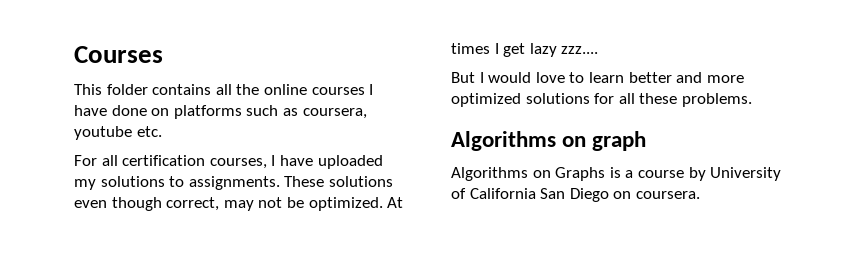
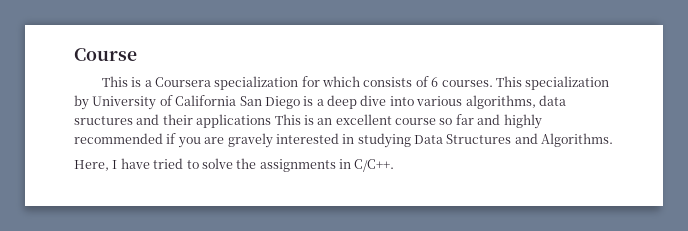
- Courses
- This folder contains all the online courses I have done on platforms such as coursera, youtube etc.
- For all certification courses, I have uploaded my solutions to assignments. These solutions even though correct, may not be optimized. At times I get lazy zzz....
- But I would love to learn better and more optimized solutions for all these problems.
- Algorithms on graph
- Algorithms on Graphs is a course by University of California San Diego on coursera.
+ Course
+ This is a Coursera specialization for which consists of 6 courses. This specialization by University of California San Diego is a deep dive into various algorithms, data sructures and their applications This is an excellent course so far and highly recommended if you are gravely interested in studying Data Structures and Algorithms.
+ Here, I have tried to solve the assignments in C/C++.

